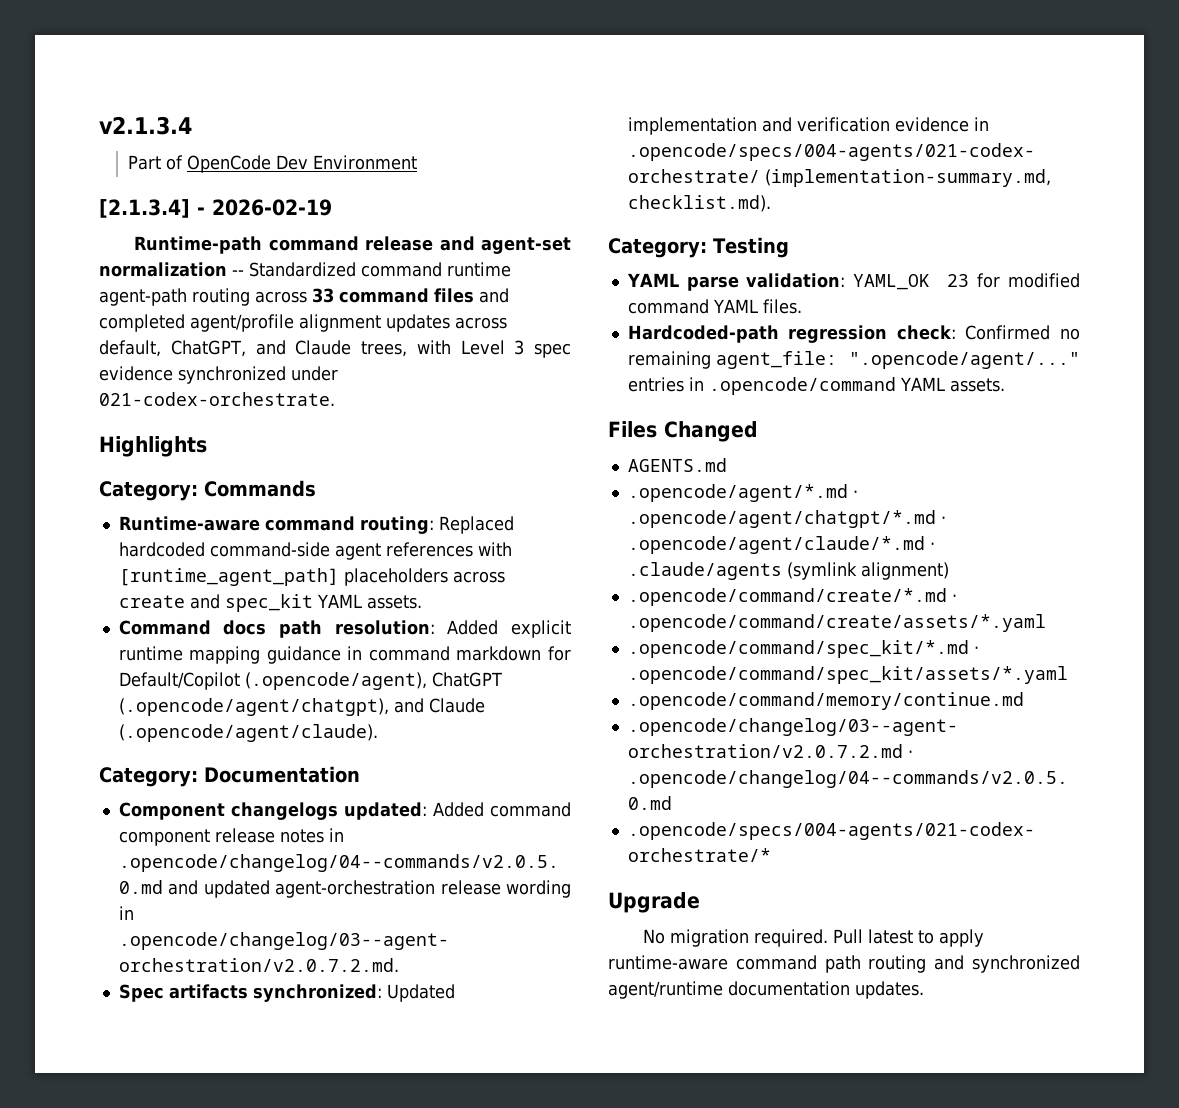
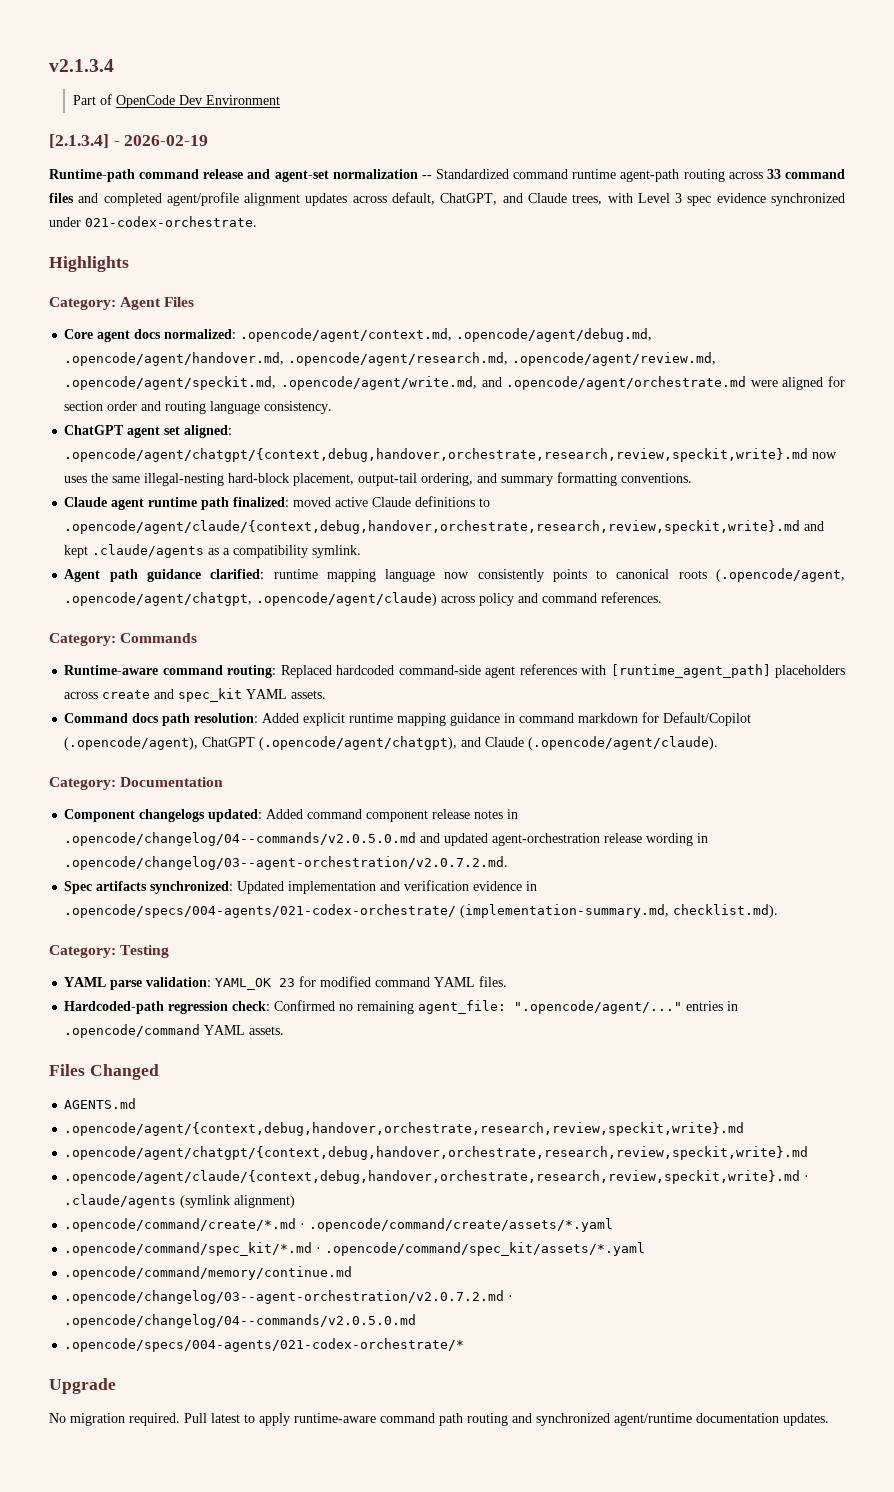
+ Category: Agent Files
+ Core agent docs normalized: .opencode/agent/context.md, .opencode/agent/debug.md, .opencode/agent/handover.md, .opencode/agent/research.md, .opencode/agent/review.md, .opencode/agent/speckit.md, .opencode/agent/write.md, and .opencode/agent/orchestrate.md were aligned for section order and routing language consistency.
+ ChatGPT agent set aligned: .opencode/agent/chatgpt/{context,debug,handover,orchestrate,research,review,speckit,write}.md now uses the same illegal-nesting hard-block placement, output-tail ordering, and summary formatting conventions.
+ Claude agent runtime path finalized: moved active Claude definitions to .opencode/agent/claude/{context,debug,handover,orchestrate,research,review,speckit,write}.md and kept .claude/agents as a compatibility symlink.
+ Agent path guidance clarified: runtime mapping language now consistently points to canonical roots (.opencode/agent, .opencode/agent/chatgpt, .opencode/agent/claude) across policy and command references.
- .opencode/agent/*.md · .opencode/agent/chatgpt/*.md · .opencode/agent/claude/*.md · .claude/agents (symlink alignment)
+ .opencode/agent/{context,debug,handover,orchestrate,research,review,speckit,write}.md
+ .opencode/agent/chatgpt/{context,debug,handover,orchestrate,research,review,speckit,write}.md
+ .opencode/agent/claude/{context,debug,handover,orchestrate,research,review,speckit,write}.md · .claude/agents (symlink alignment)

